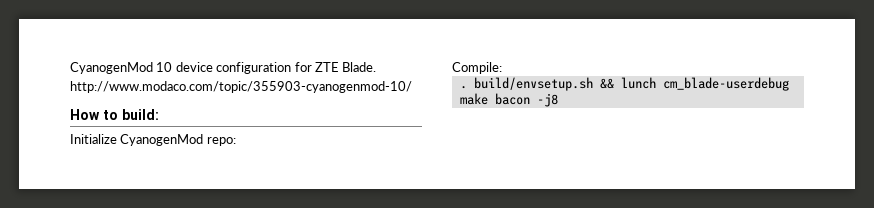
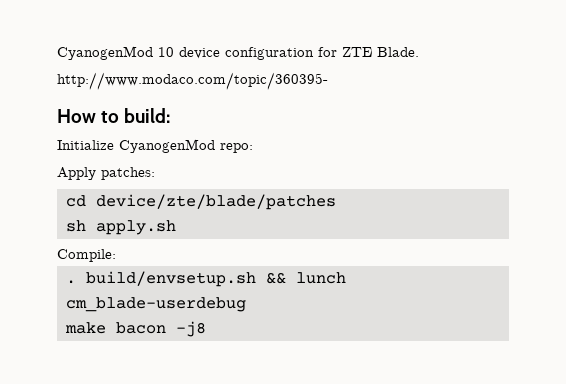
- http://www.modaco.com/topic/355903-cyanogenmod-10/
+ http://www.modaco.com/topic/360395-
+ Apply patches:
+ cd device/zte/blade/patches
+ sh apply.sh

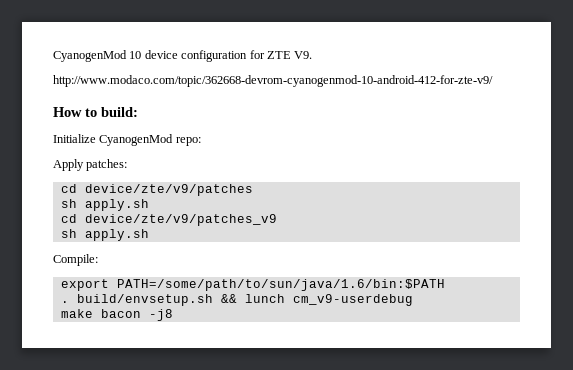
- CyanogenMod 10 device configuration for ZTE Blade.
- http://www.modaco.com/topic/360395-
+ CyanogenMod 10 device configuration for ZTE V9.
+ http://www.modaco.com/topic/362668-devrom-cyanogenmod-10-android-412-for-zte-v9/
- cd device/zte/blade/patches
+ cd device/zte/v9/patches
+ sh apply.sh
+ cd device/zte/v9/patches_v9
+ export PATH=/some/path/to/sun/java/1.6/bin:$PATH
- . build/envsetup.sh && lunch cm_blade-userdebug
+ . build/envsetup.sh && lunch cm_v9-userdebug

